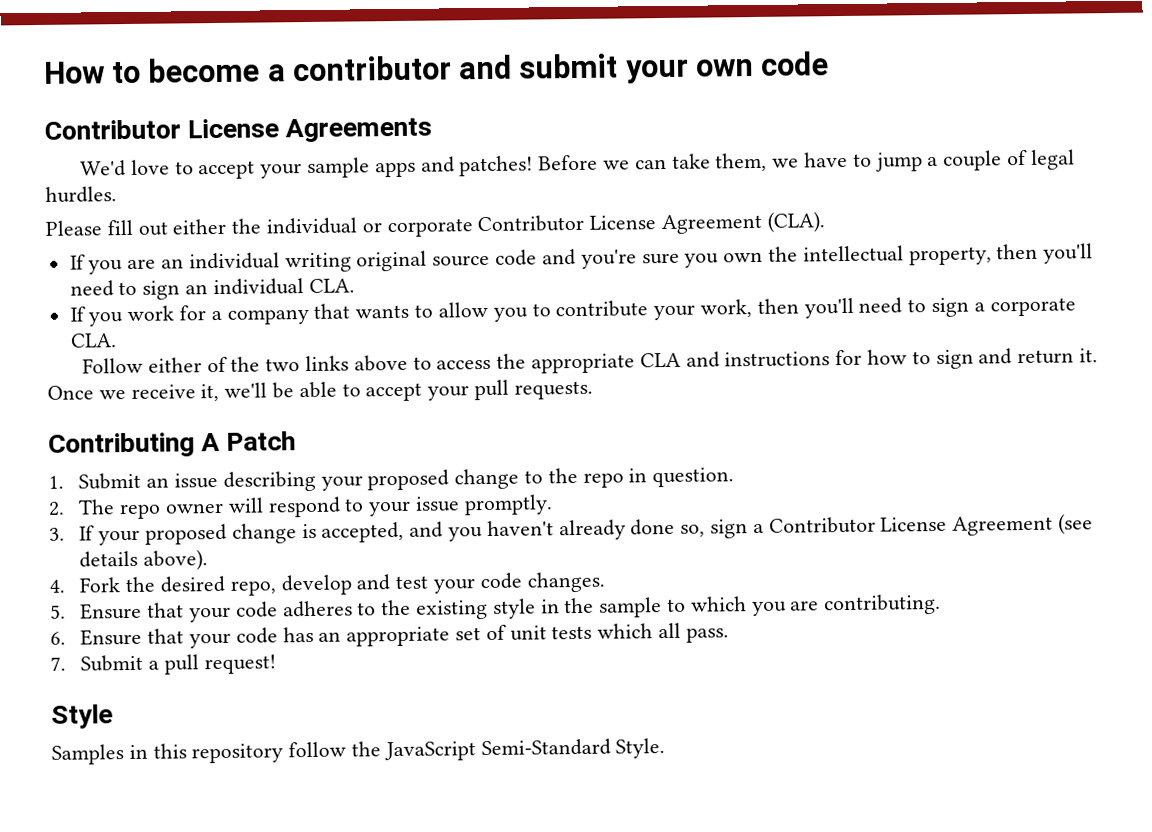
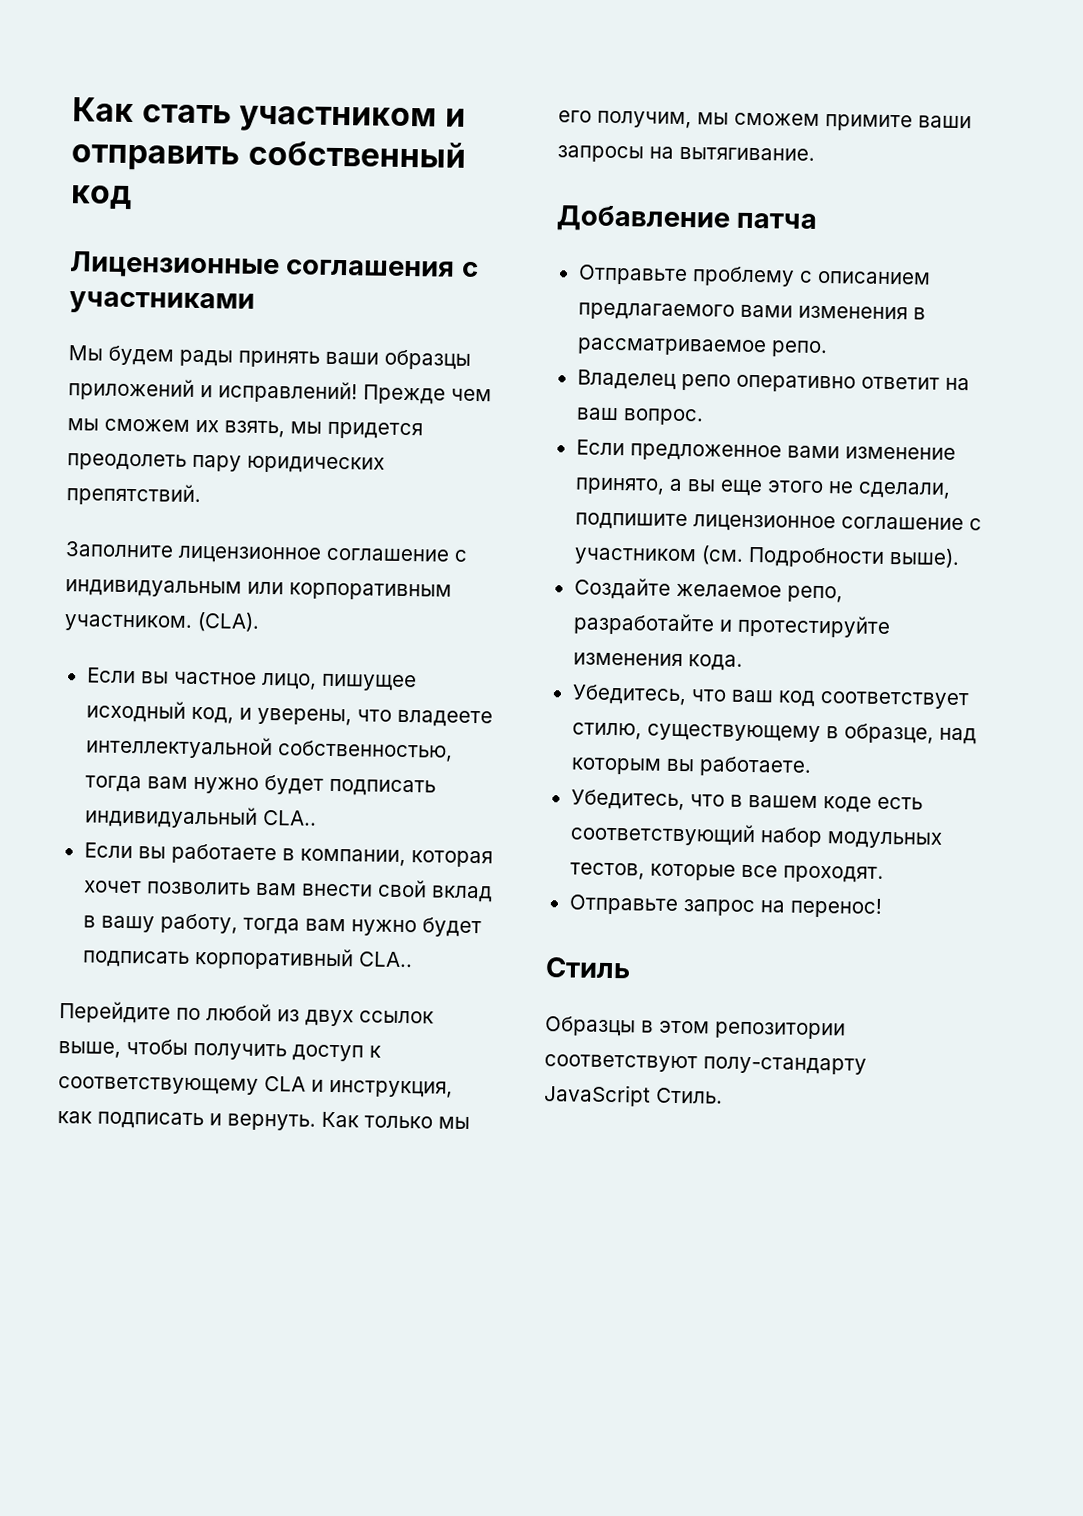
- How to become a contributor and submit your own code
- Contributor License Agreements
- We'd love to accept your sample apps and patches! Before we can take them, we have to jump a couple of legal hurdles.
- Please fill out either the individual or corporate Contributor License Agreement (CLA).
- If you are an individual writing original source code and you're sure you own the intellectual property, then you'll need to sign an individual CLA.
- If you work for a company that wants to allow you to contribute your work, then you'll need to sign a corporate CLA.
- Follow either of the two links above to access the appropriate CLA and instructions for how to sign and return it. Once we receive it, we'll be able to accept your pull requests.
- Contributing A Patch
- 1. Submit an issue describing your proposed change to the repo in question.
- 2. The repo owner will respond to your issue promptly.
- 3. If your proposed change is accepted, and you haven't already done so, sign a Contributor License Agreement (see details above).
- 4. Fork the desired repo, develop and test your code changes.
- 5. Ensure that your code adheres to the existing style in the sample to which you are contributing.
- 6. Ensure that your code has an appropriate set of unit tests which all pass.
- 7. Submit a pull request!
- Style
- Samples in this repository follow the JavaScript Semi-Standard Style.
+ Как стать участником и отправить собственный код
+ Лицензионные соглашения с участниками
+ Мы будем рады принять ваши образцы приложений и исправлений! Прежде чем мы сможем их взять, мы придется преодолеть пару юридических препятствий.
+ Заполните лицензионное соглашение с индивидуальным или корпоративным участником. (CLA).
+ Если вы частное лицо, пишущее исходный код, и уверены, что владеете интеллектуальной собственностью, тогда вам нужно будет подписать индивидуальный CLA..
+ Если вы работаете в компании, которая хочет позволить вам внести свой вклад в вашу работу, тогда вам нужно будет подписать корпоративный CLA..
+ Перейдите по любой из двух ссылок выше, чтобы получить доступ к соответствующему CLA и инструкция, как подписать и вернуть. Как только мы его получим, мы сможем примите ваши запросы на вытягивание.
+ Добавление патча
+ Отправьте проблему с описанием предлагаемого вами изменения в рассматриваемое репо.
+ Владелец репо оперативно ответит на ваш вопрос.
+ Если предложенное вами изменение принято, а вы еще этого не сделали, подпишите лицензионное соглашение с участником (см. Подробности выше).
+ Создайте желаемое репо, разработайте и протестируйте изменения кода.
+ Убедитесь, что ваш код соответствует стилю, существующему в образце, над которым вы работаете.
+ Убедитесь, что в вашем коде есть соответствующий набор модульных тестов, которые все проходят.
+ Отправьте запрос на перенос!
+ Стиль
+ Образцы в этом репозитории соответствуют полу-стандарту JavaScript Стиль.

